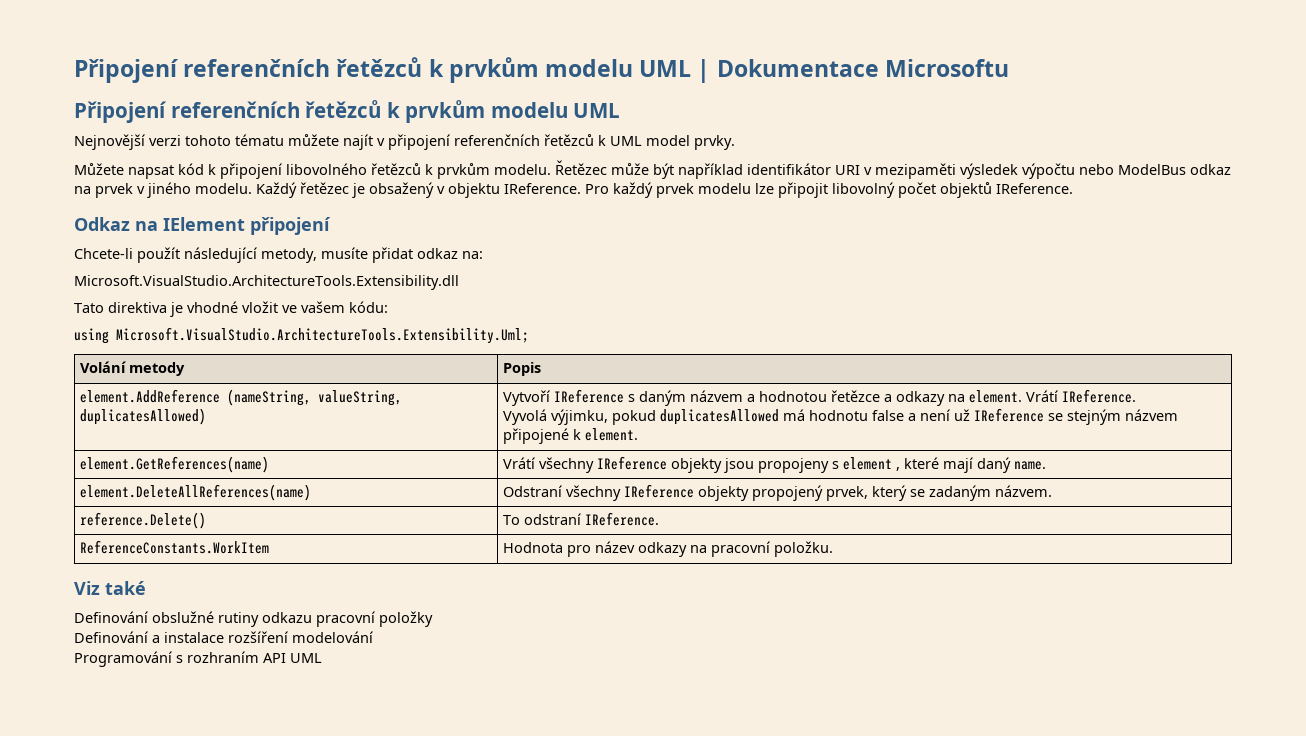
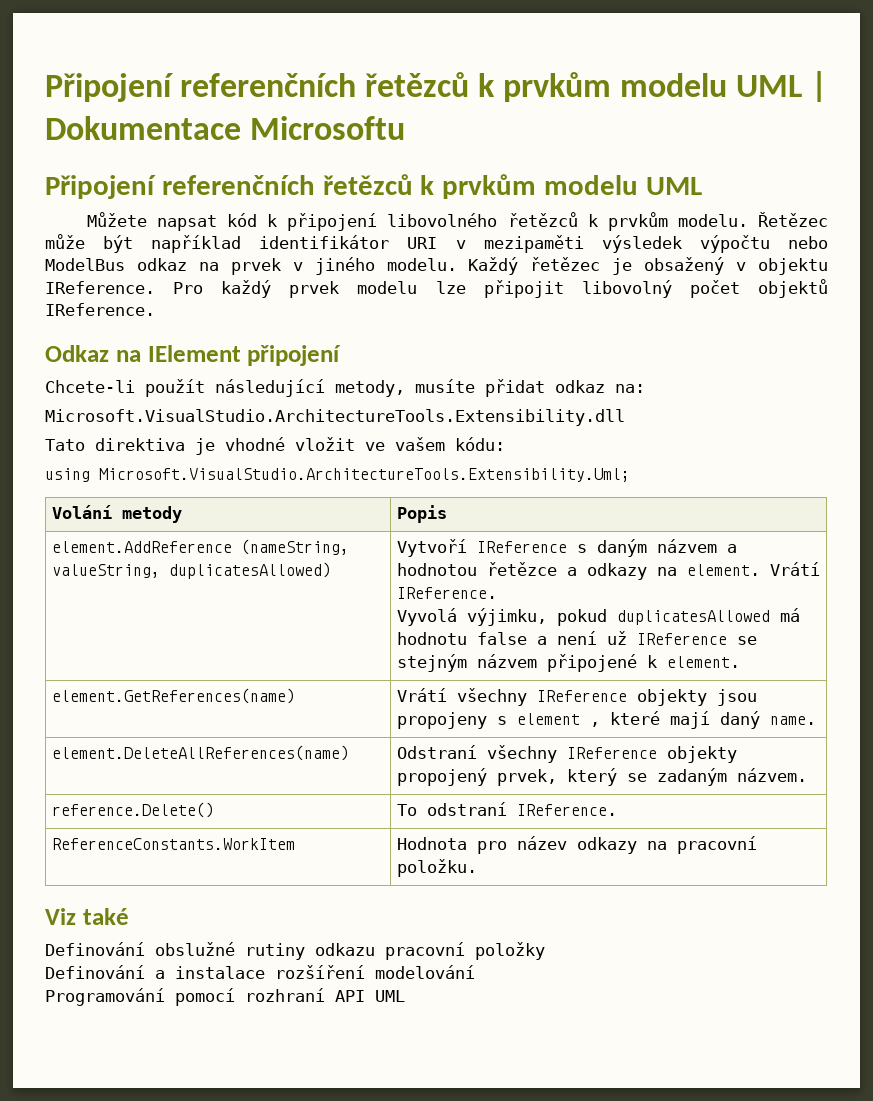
- Nejnovější verzi tohoto tématu můžete najít v připojení referenčních řetězců k UML model prvky.
- Programování s rozhraním API UML
+ Programování pomocí rozhraní API UML

